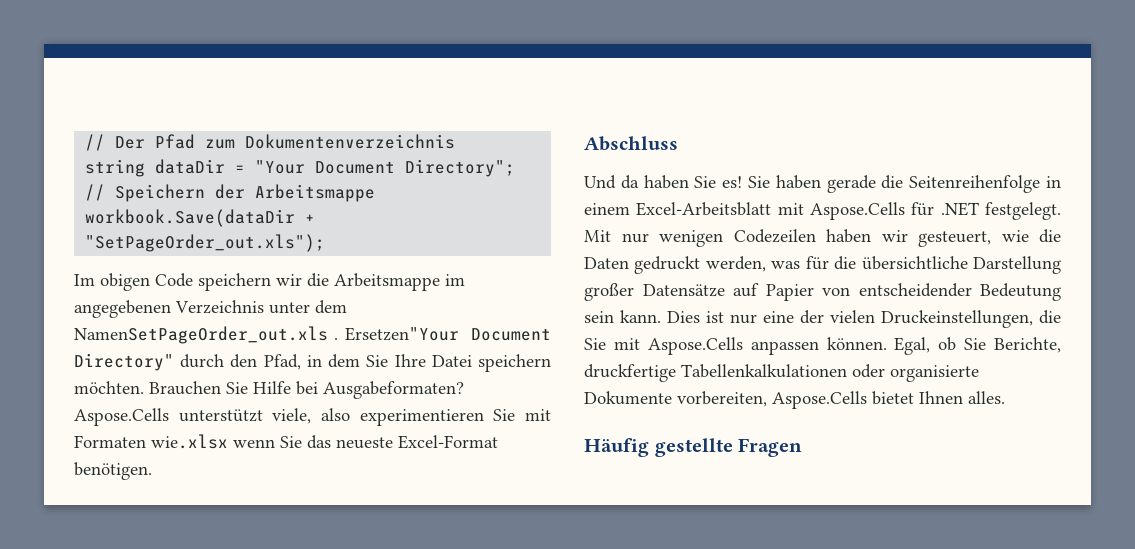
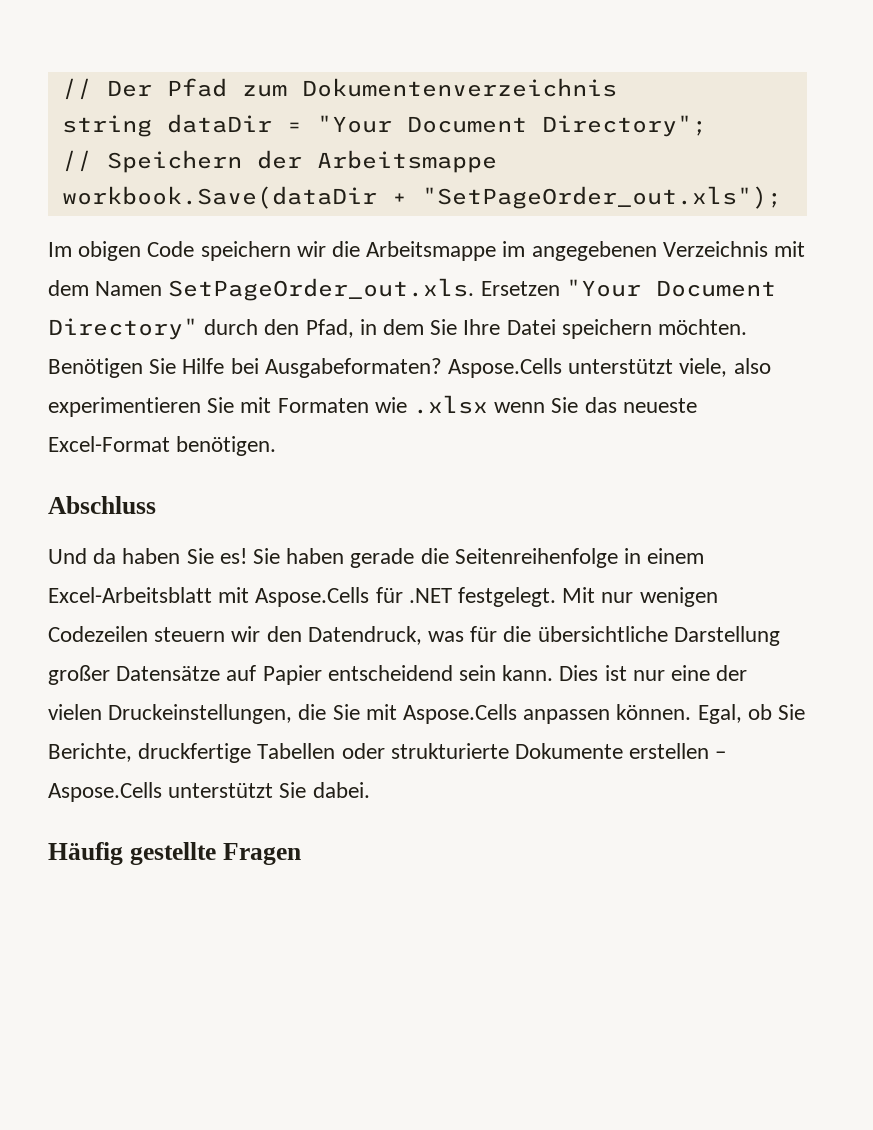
- Im obigen Code speichern wir die Arbeitsmappe im angegebenen Verzeichnis unter dem NamenSetPageOrder_out.xls . Ersetzen"Your Document Directory" durch den Pfad, in dem Sie Ihre Datei speichern möchten.
+ Im obigen Code speichern wir die Arbeitsmappe im angegebenen Verzeichnis mit dem Namen SetPageOrder_out.xls. Ersetzen "Your Document Directory" durch den Pfad, in dem Sie Ihre Datei speichern möchten.
- Brauchen Sie Hilfe bei Ausgabeformaten?
+ Benötigen Sie Hilfe bei Ausgabeformaten?
- Aspose.Cells unterstützt viele, also experimentieren Sie mit Formaten wie.xlsx wenn Sie das neueste Excel-Format benötigen.
+ Aspose.Cells unterstützt viele, also experimentieren Sie mit Formaten wie .xlsx wenn Sie das neueste Excel-Format benötigen.
- Mit nur wenigen Codezeilen haben wir gesteuert, wie die Daten gedruckt werden, was für die übersichtliche Darstellung großer Datensätze auf Papier von entscheidender Bedeutung sein kann.
+ Mit nur wenigen Codezeilen steuern wir den Datendruck, was für die übersichtliche Darstellung großer Datensätze auf Papier entscheidend sein kann.
- Egal, ob Sie Berichte, druckfertige Tabellenkalkulationen oder organisierte Dokumente vorbereiten, Aspose.Cells bietet Ihnen alles.
+ Egal, ob Sie Berichte, druckfertige Tabellen oder strukturierte Dokumente erstellen – Aspose.Cells unterstützt Sie dabei.

